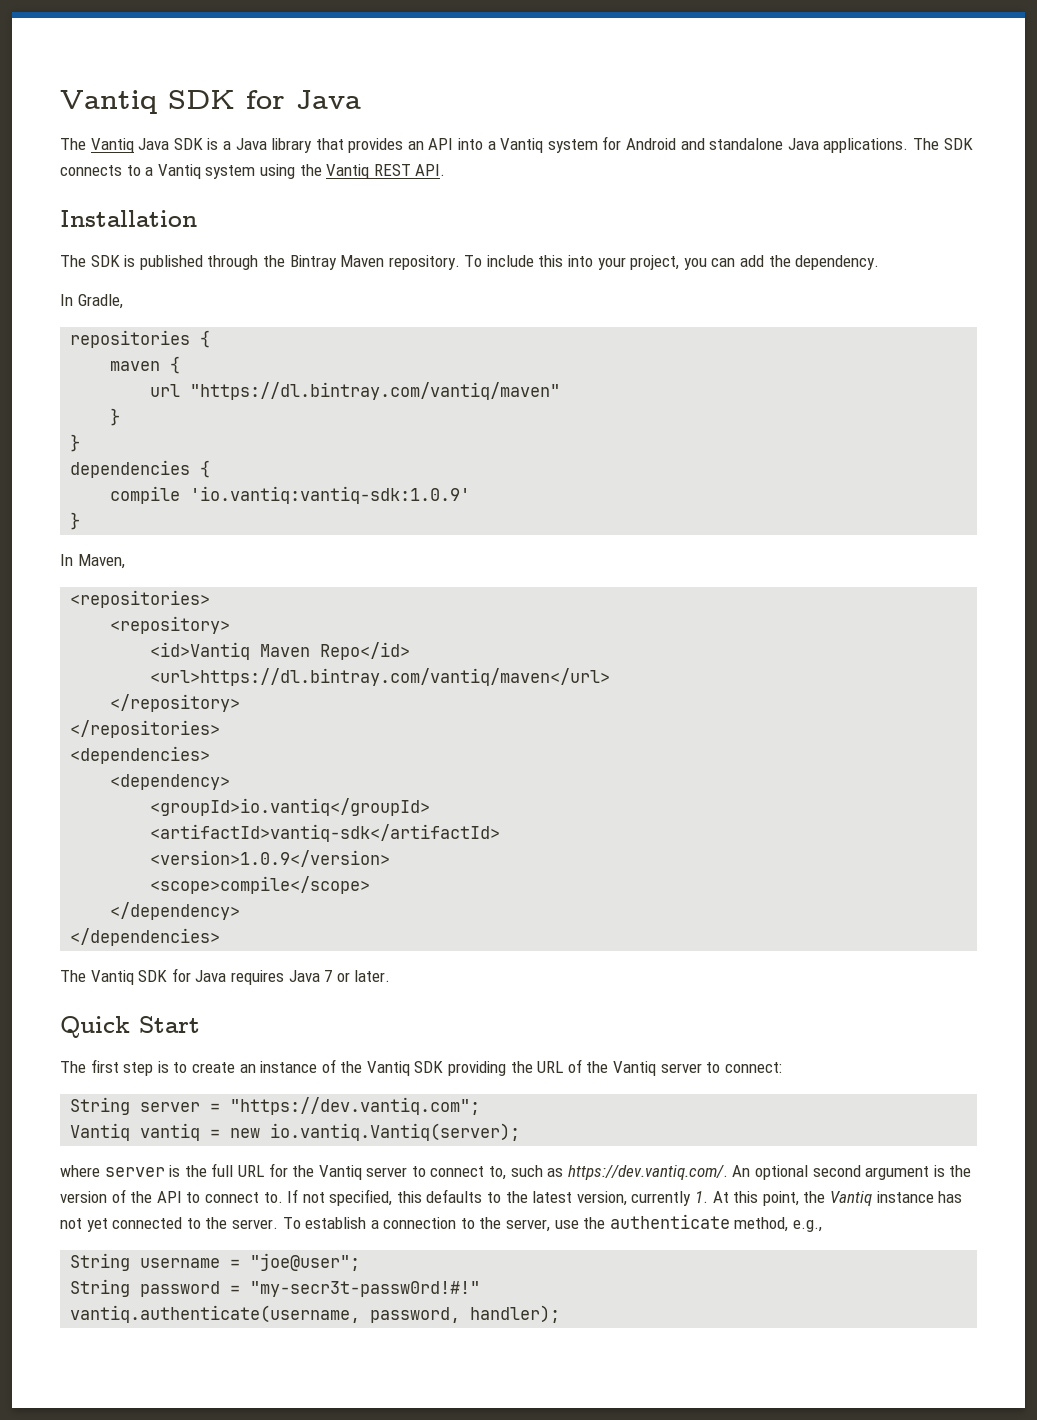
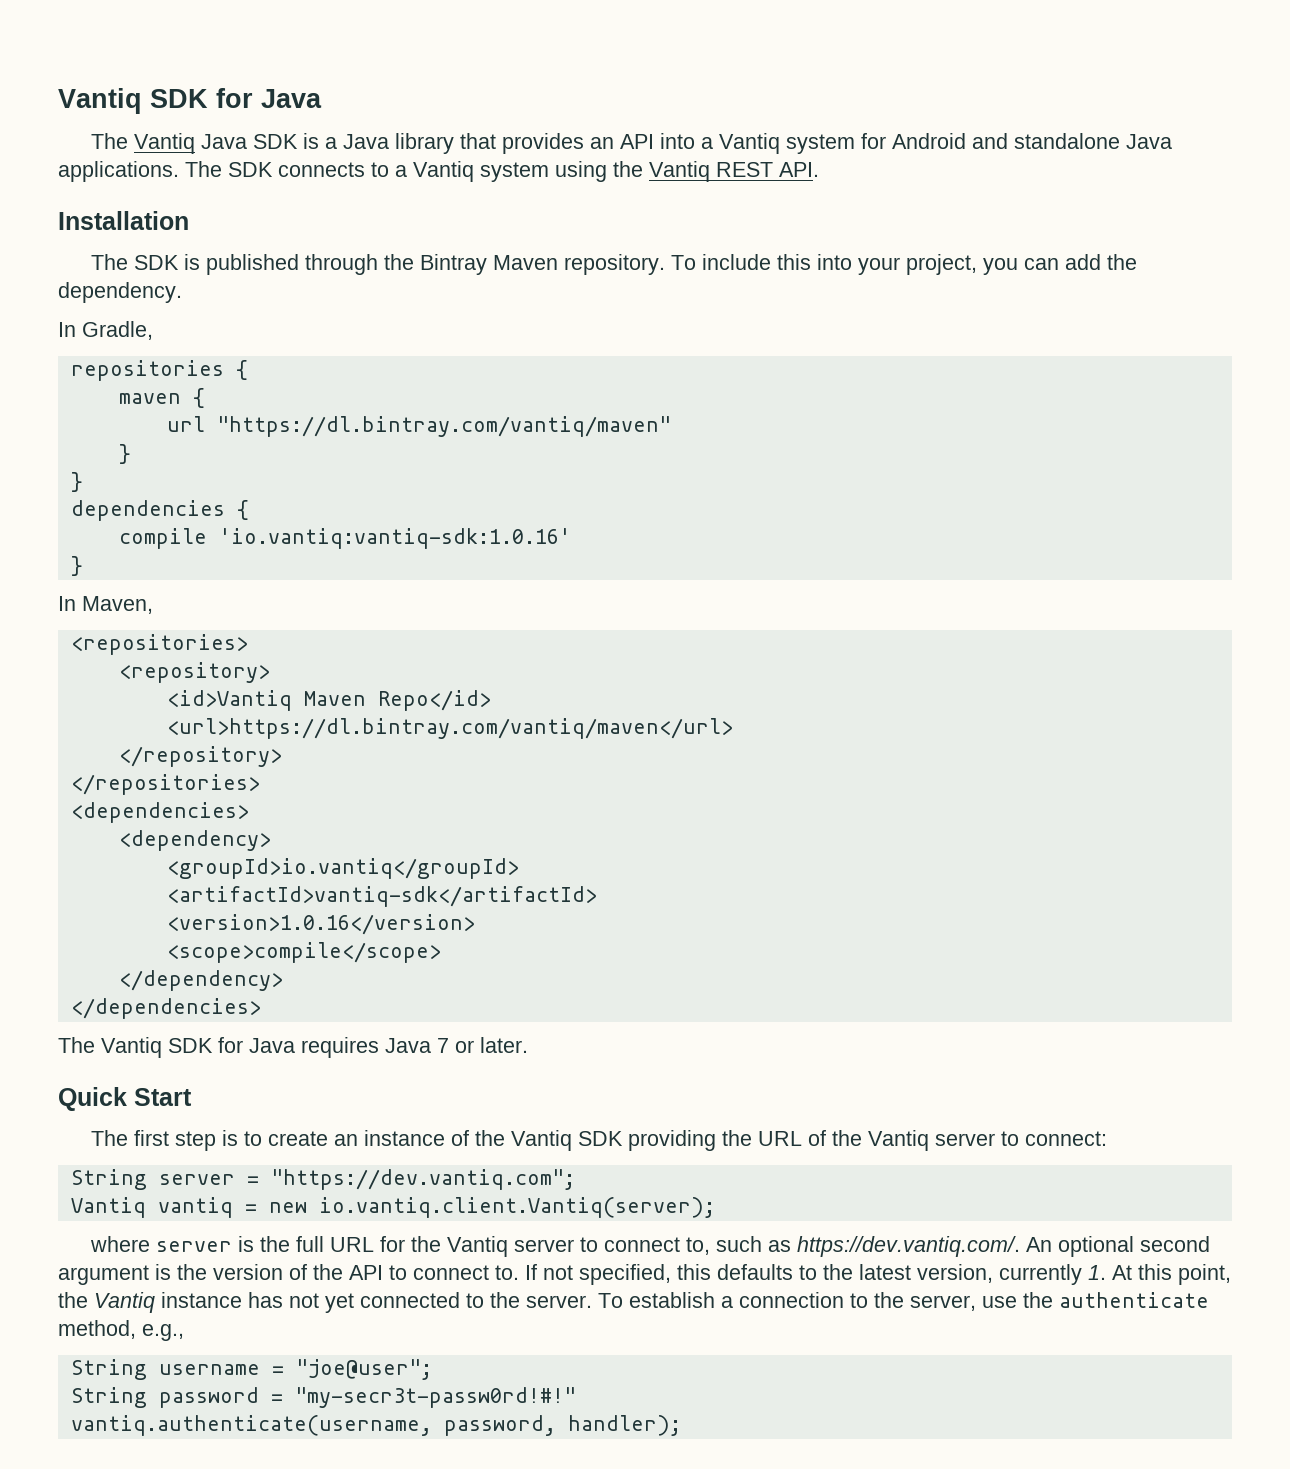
- compile 'io.vantiq:vantiq-sdk:1.0.9'
+ compile 'io.vantiq:vantiq-sdk:1.0.16'
- <version>1.0.9</version>
+ <version>1.0.16</version>
- Vantiq vantiq = new io.vantiq.Vantiq(server);
+ Vantiq vantiq = new io.vantiq.client.Vantiq(server);

